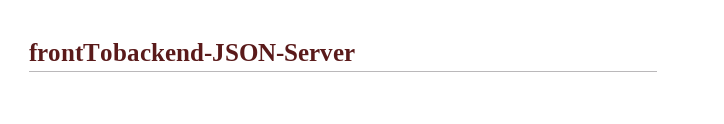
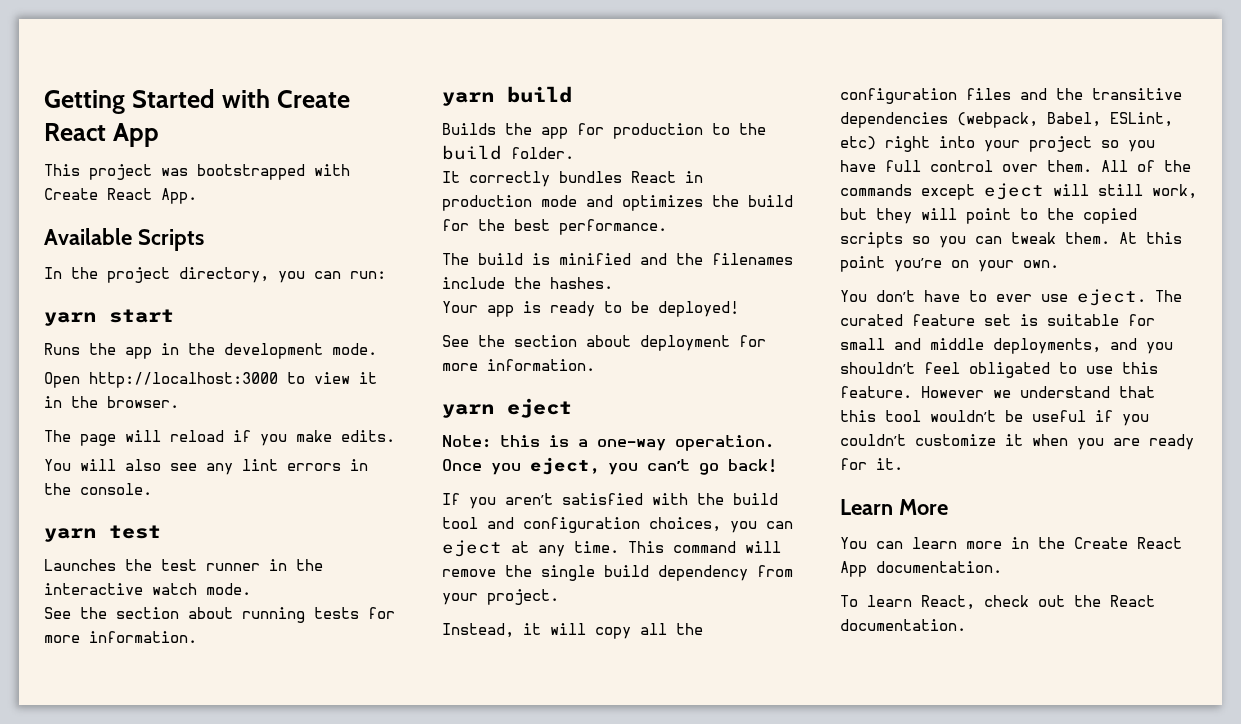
- frontTobackend-JSON-Server
+ Getting Started with Create React App
+ This project was bootstrapped with Create React App.
+ Available Scripts
+ In the project directory, you can run:
+ yarn start
+ Runs the app in the development mode.
+ Open http://localhost:3000 to view it in the browser.
+ The page will reload if you make edits.
+ You will also see any lint errors in the console.
+ yarn test
+ Launches the test runner in the interactive watch mode.
+ See the section about running tests for more information.
+ yarn build
+ Builds the app for production to the build folder.
+ It correctly bundles React in production mode and optimizes the build for the best performance.
+ The build is minified and the filenames include the hashes.
+ Your app is ready to be deployed!
+ See the section about deployment for more information.
+ yarn eject
+ Note: this is a one-way operation. Once you eject, you can’t go back!
+ If you aren’t satisfied with the build tool and configuration choices, you can eject at any time. This command will remove the single build dependency from your project.
+ Instead, it will copy all the configuration files and the transitive dependencies (webpack, Babel, ESLint, etc) right into your project so you have full control over them. All of the commands except eject will still work, but they will point to the copied scripts so you can tweak them. At this point you’re on your own.
+ You don’t have to ever use eject. The curated feature set is suitable for small and middle deployments, and you shouldn’t feel obligated to use this feature. However we understand that this tool wouldn’t be useful if you couldn’t customize it when you are ready for it.
+ Learn More
+ You can learn more in the Create React App documentation.
+ To learn React, check out the React documentation.

